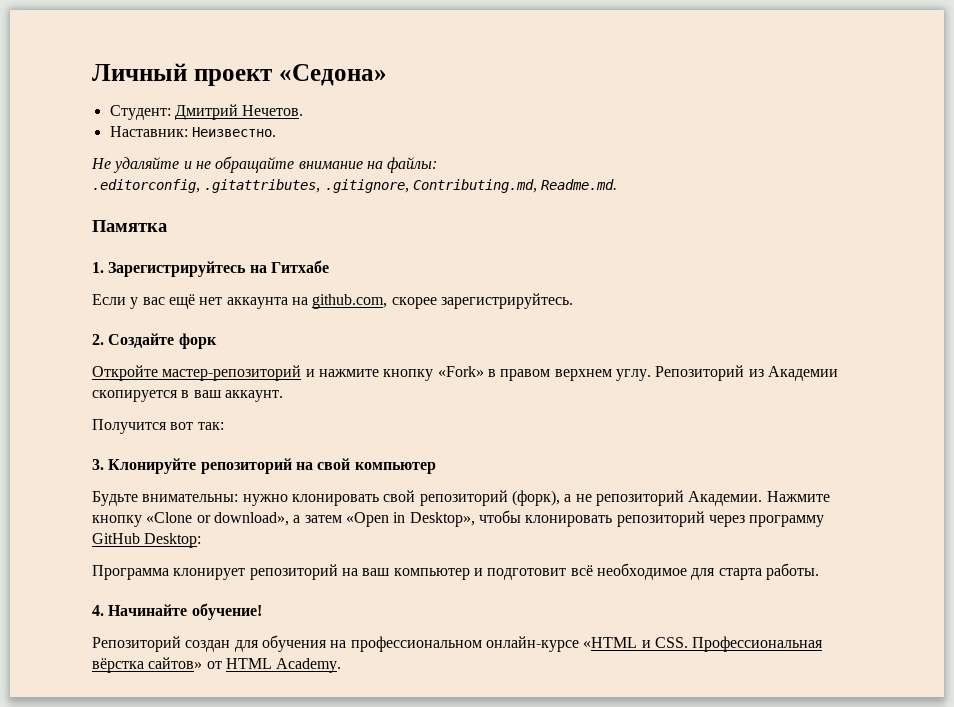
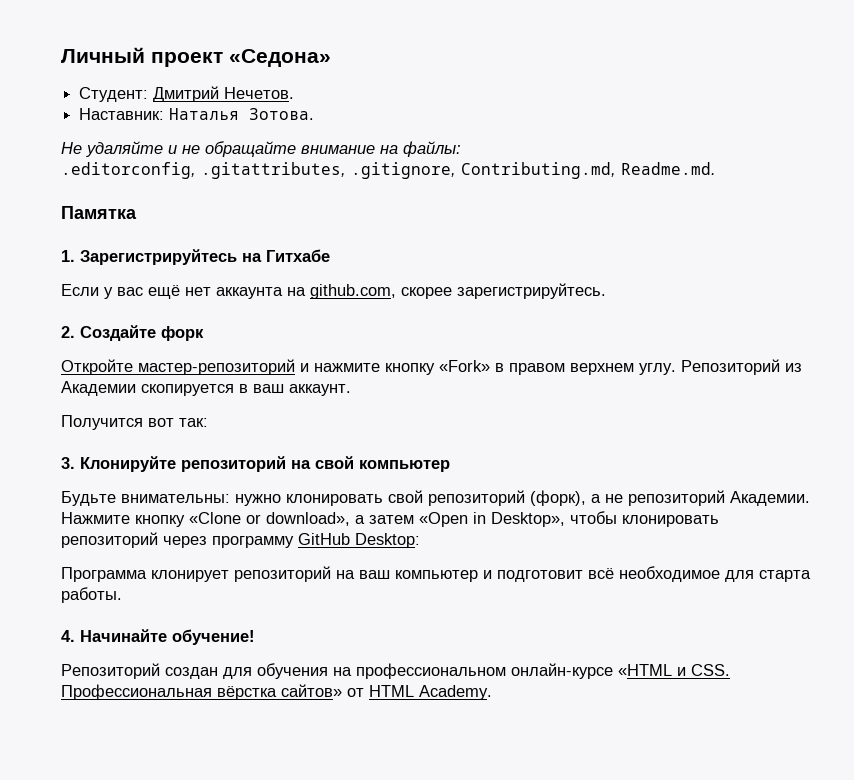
- Наставник: Неизвестно.
+ Наставник: Наталья Зотова.

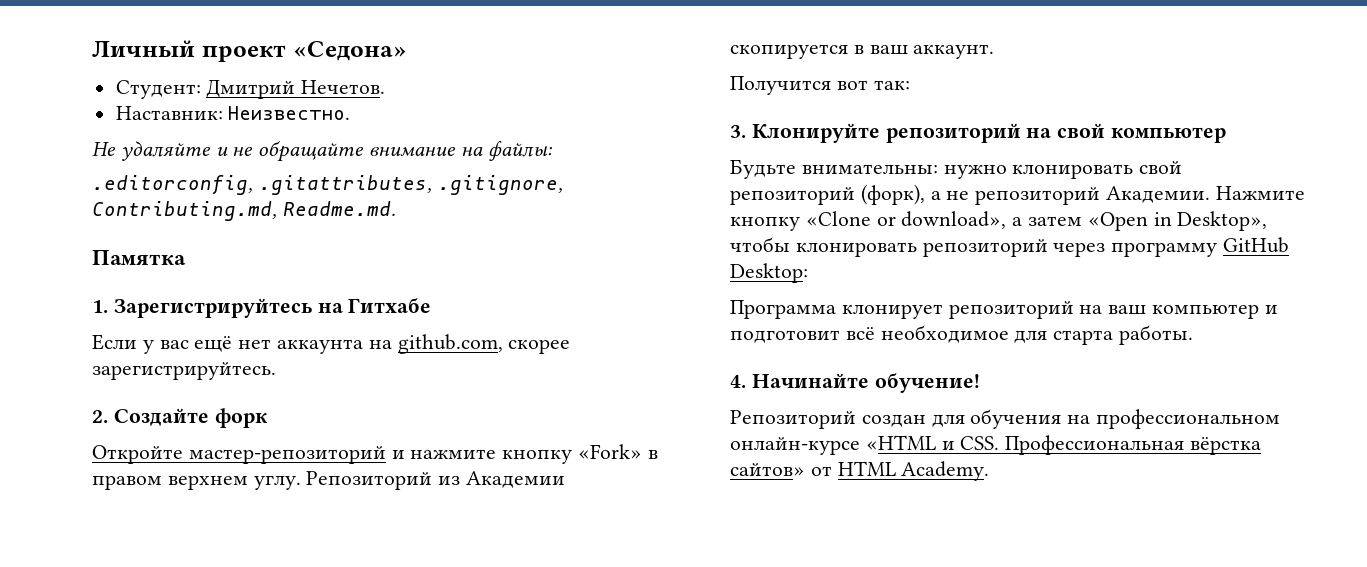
- Наставник: Наталья Зотова.
+ Наставник: Неизвестно.

